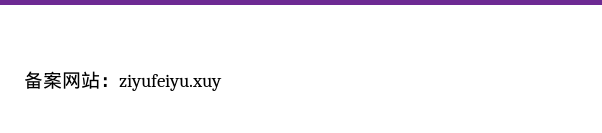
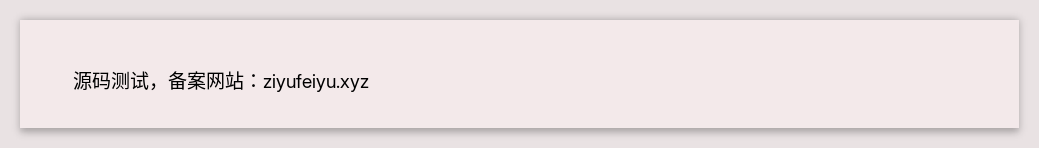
- 备案网站：ziyufeiyu.xuy
+ 源码测试，备案网站：ziyufeiyu.xyz

